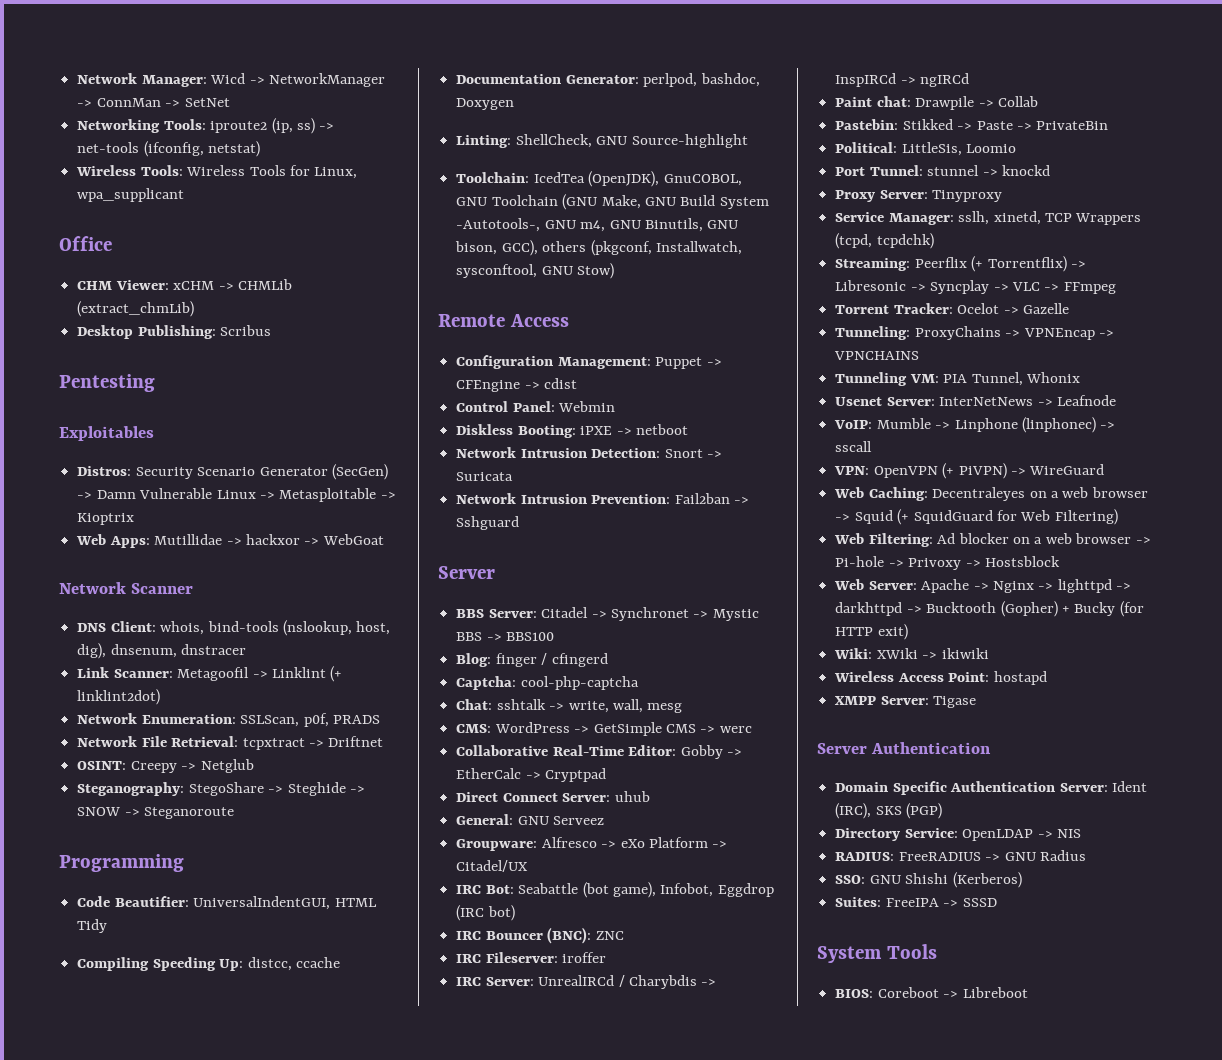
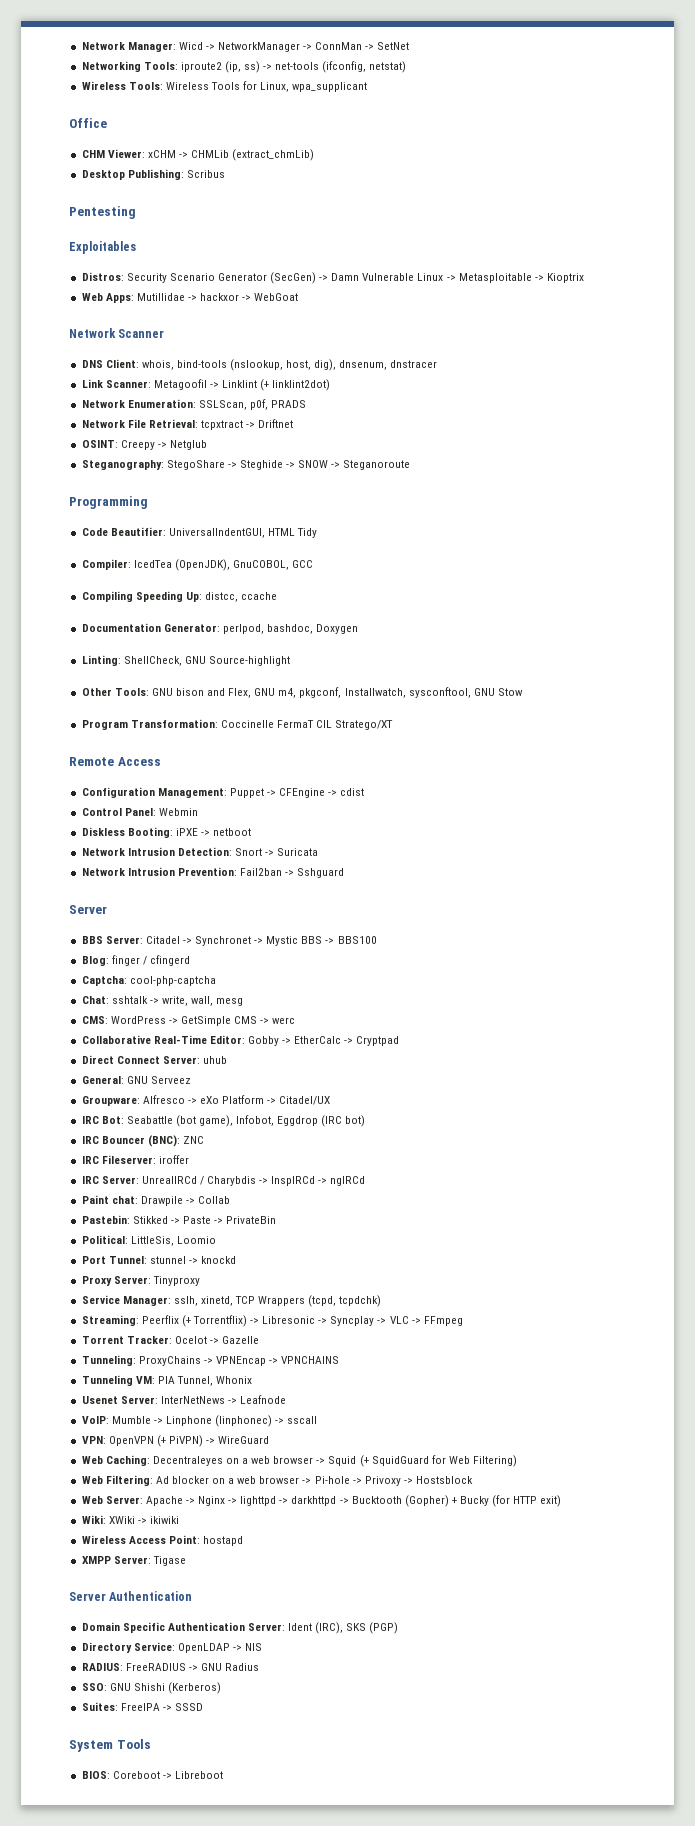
+ Compiler: IcedTea (OpenJDK), GnuCOBOL, GCC
- Toolchain: IcedTea (OpenJDK), GnuCOBOL, GNU Toolchain (GNU Make, GNU Build System -Autotools-, GNU m4, GNU Binutils, GNU bison, GCC), others (pkgconf, Installwatch, sysconftool, GNU Stow)
+ Other Tools: GNU bison and Flex, GNU m4, pkgconf, Installwatch, sysconftool, GNU Stow
+ Program Transformation: Coccinelle FermaT CIL Stratego/XT

